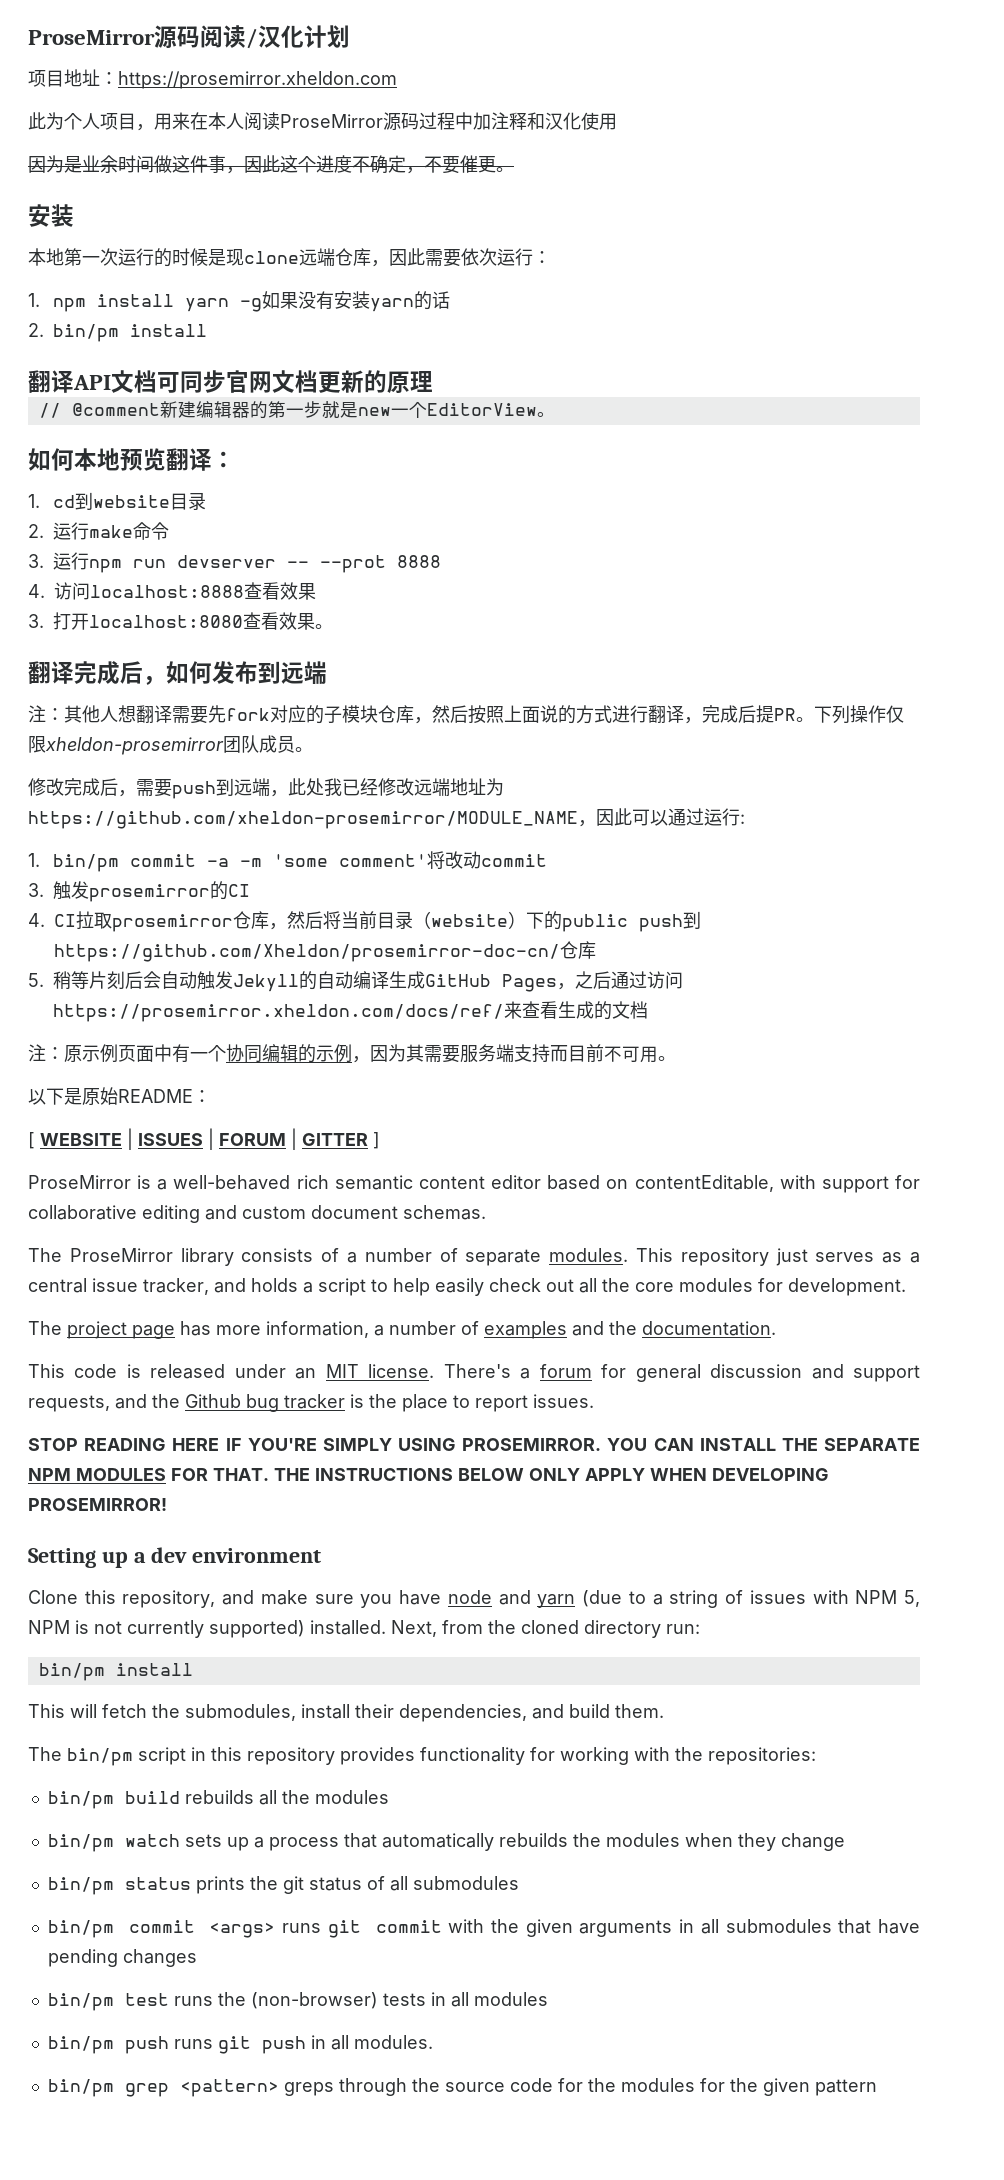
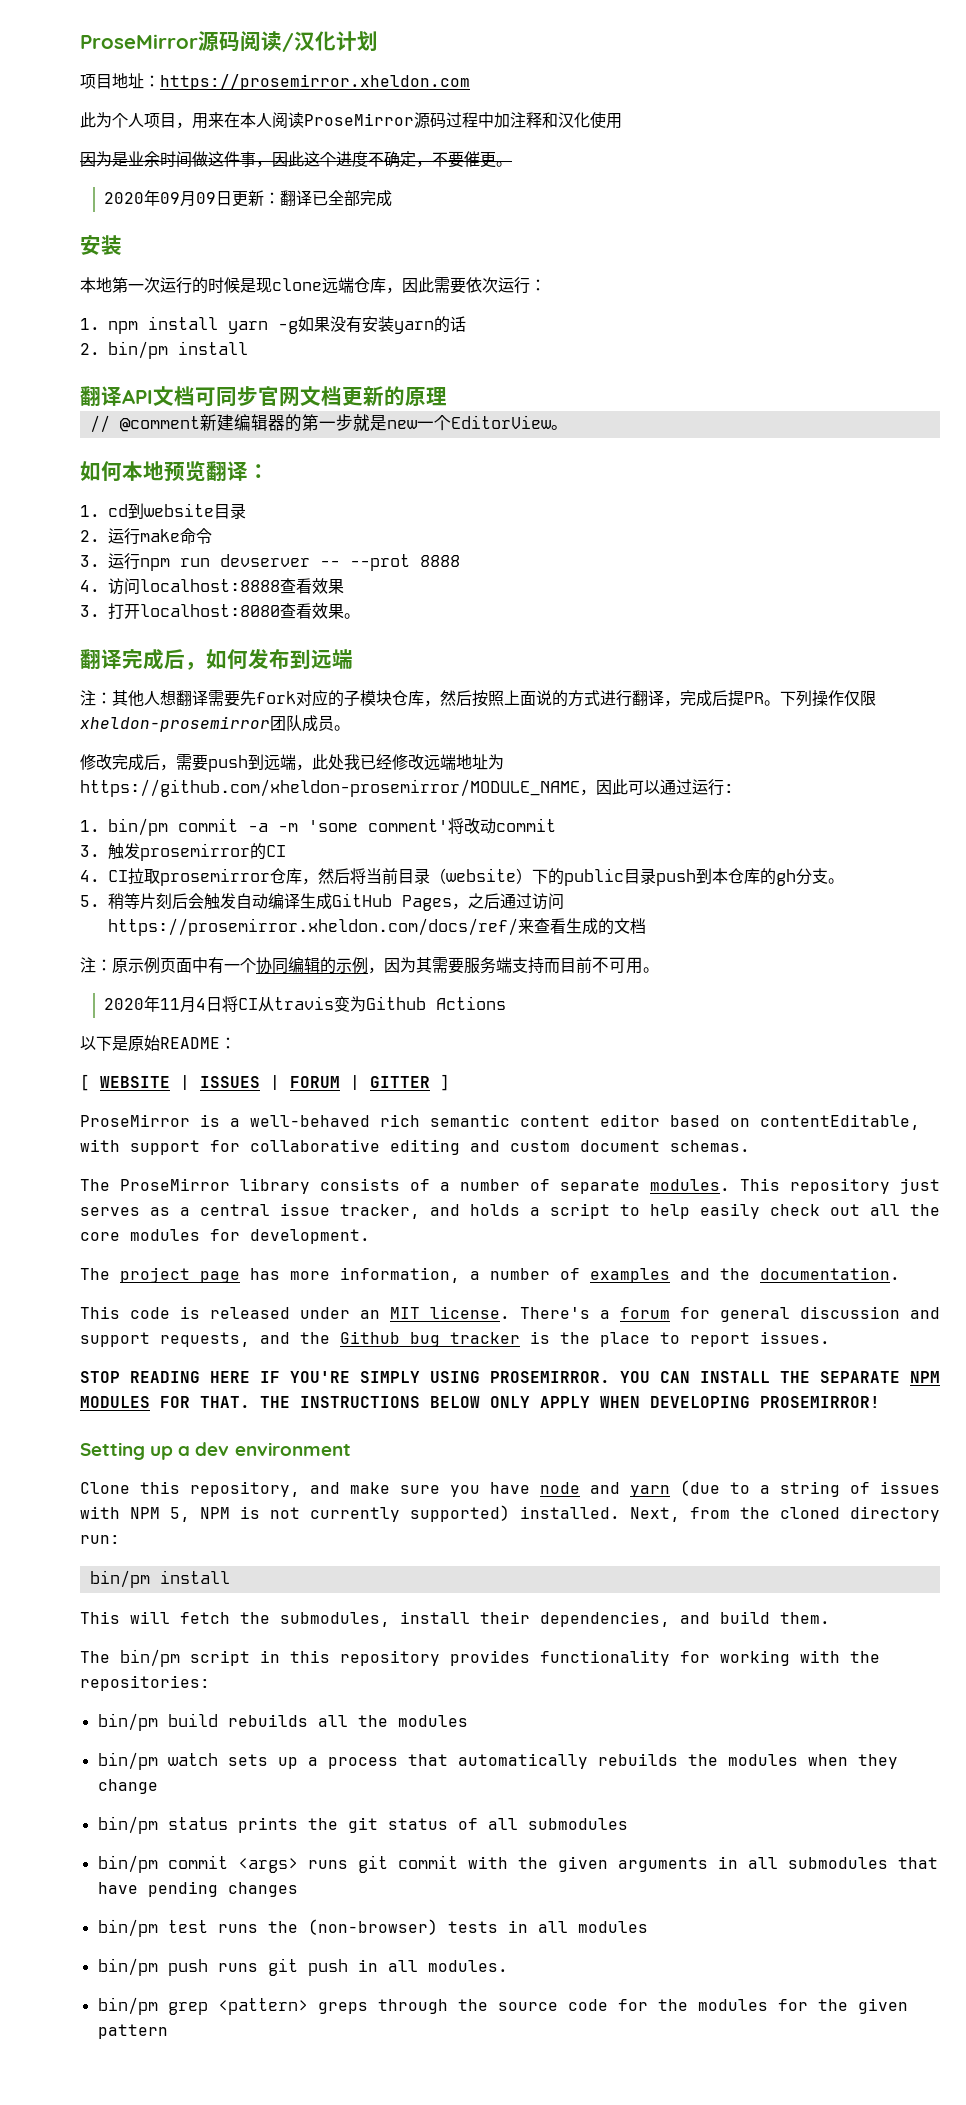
+ 2020年09月09日更新：翻译已全部完成
- 4. CI拉取prosemirror仓库，然后将当前目录（website）下的public push到https://github.com/Xheldon/prosemirror-doc-cn/仓库
+ 4. CI拉取prosemirror仓库，然后将当前目录（website）下的public目录push到本仓库的gh分支。
- 5.稍等片刻后会自动触发Jekyll的自动编译生成GitHub Pages，之后通过访问https://prosemirror.xheldon.com/docs/ref/来查看生成的文档
+ 5.稍等片刻后会触发自动编译生成GitHub Pages，之后通过访问https://prosemirror.xheldon.com/docs/ref/来查看生成的文档
+ 2020年11月4日将CI从travis变为Github Actions

